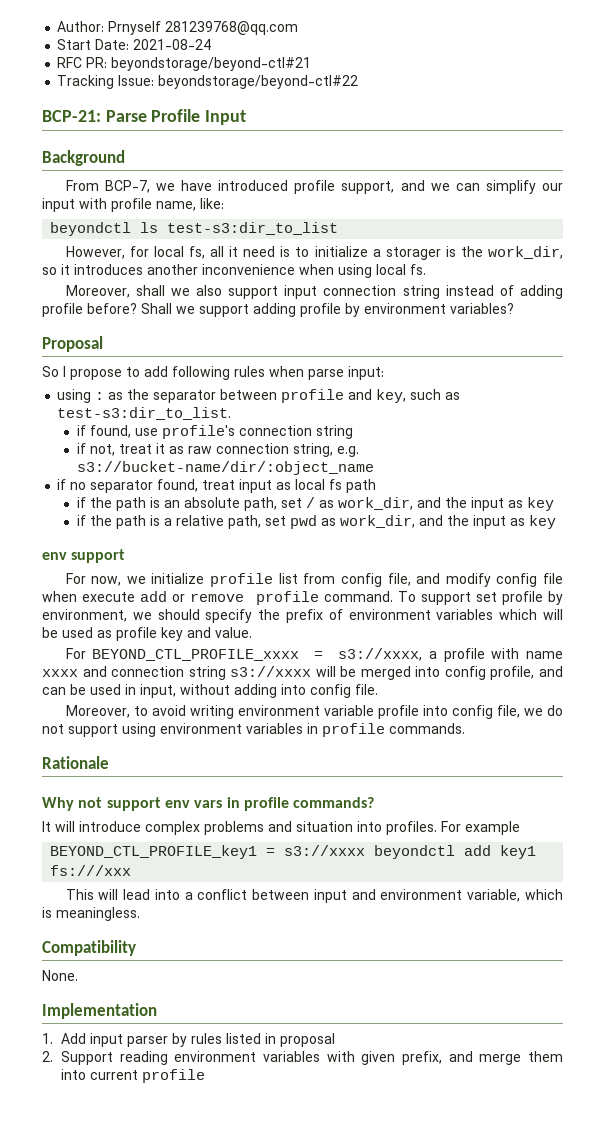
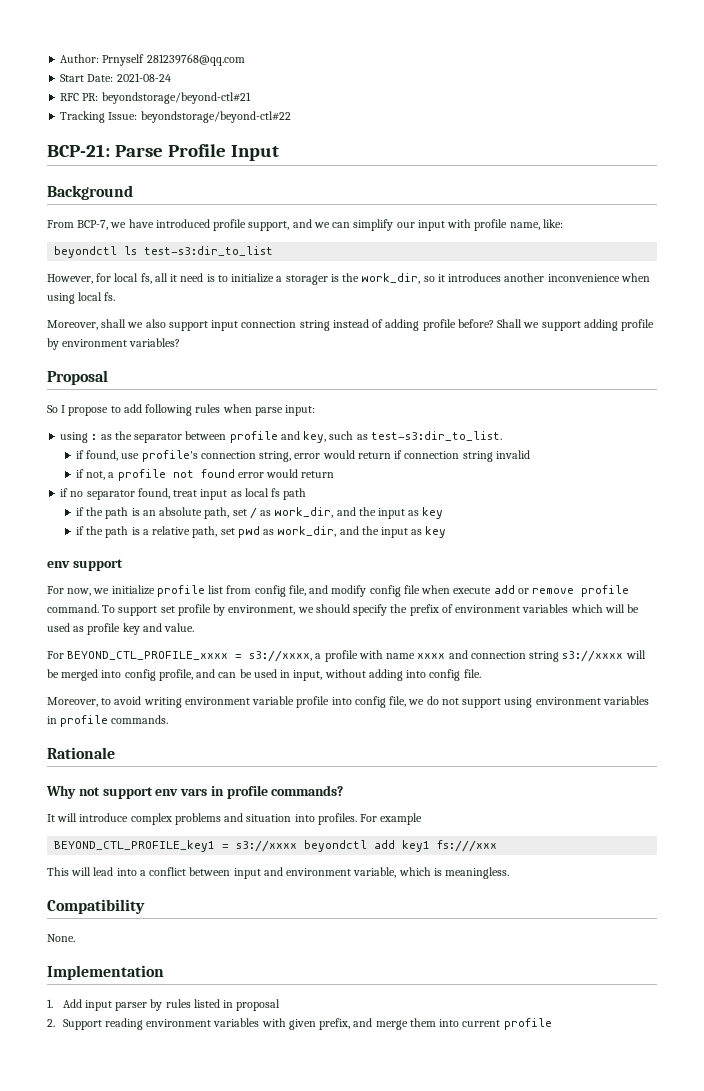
- if found, use profile's connection string
+ if found, use profile's connection string, error would return if connection string invalid
- if not, treat it as raw connection string, e.g. s3://bucket-name/dir/:object_name
+ if not, a profile not found error would return

